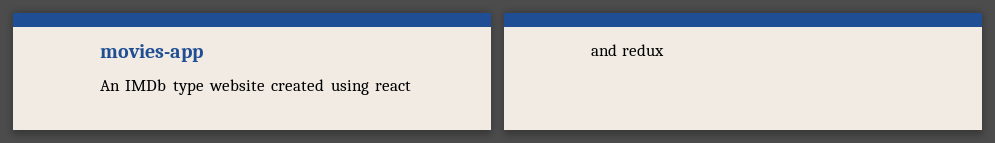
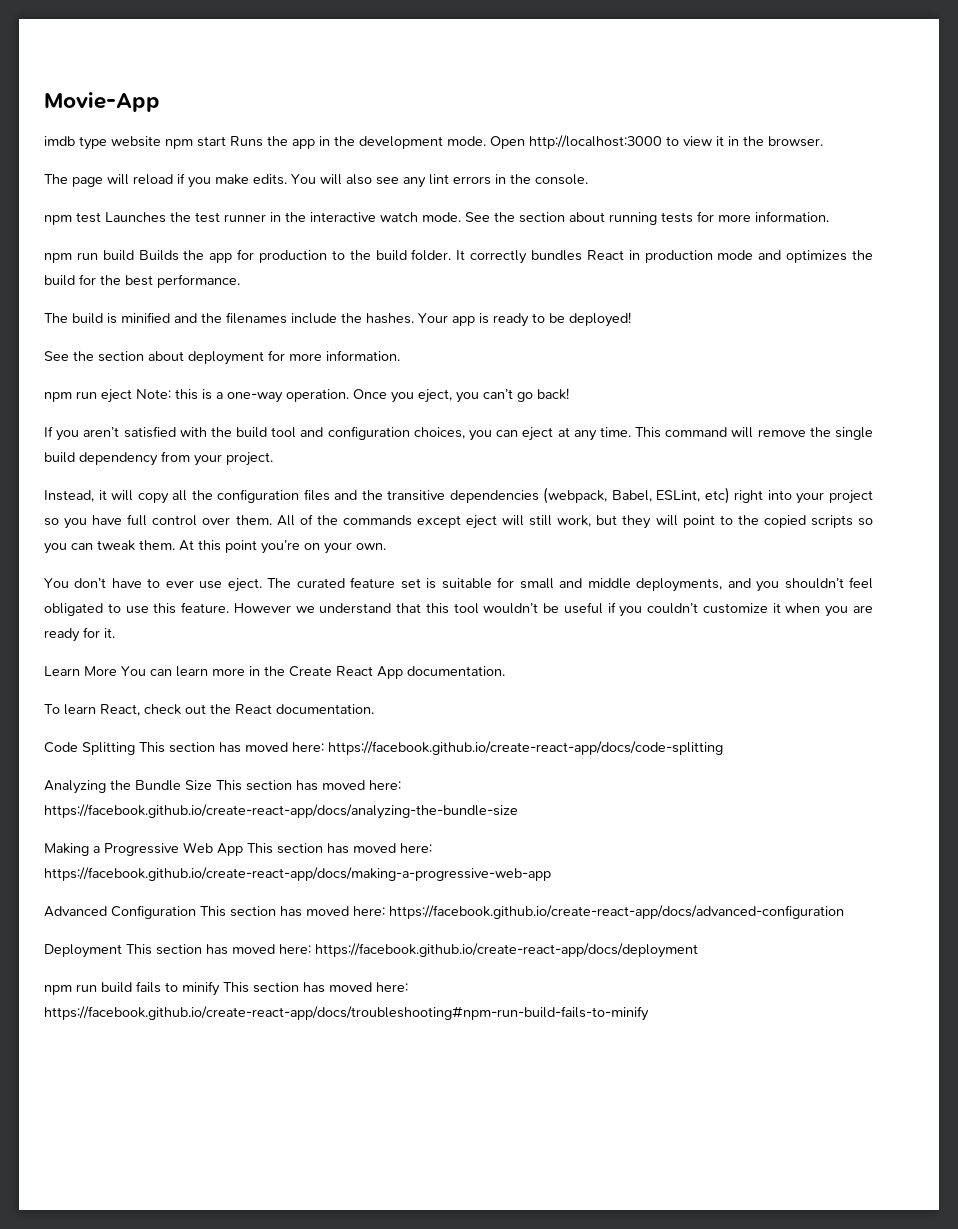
- movies-app
- An IMDb type website created using react and redux
+ Movie-App
+ imdb type website npm start Runs the app in the development mode. Open http://localhost:3000 to view it in the browser.
+ The page will reload if you make edits. You will also see any lint errors in the console.
+ npm test Launches the test runner in the interactive watch mode. See the section about running tests for more information.
+ npm run build Builds the app for production to the build folder. It correctly bundles React in production mode and optimizes the build for the best performance.
+ The build is minified and the filenames include the hashes. Your app is ready to be deployed!
+ See the section about deployment for more information.
+ npm run eject Note: this is a one-way operation. Once you eject, you can’t go back!
+ If you aren’t satisfied with the build tool and configuration choices, you can eject at any time. This command will remove the single build dependency from your project.
+ Instead, it will copy all the configuration files and the transitive dependencies (webpack, Babel, ESLint, etc) right into your project so you have full control over them. All of the commands except eject will still work, but they will point to the copied scripts so you can tweak them. At this point you’re on your own.
+ You don’t have to ever use eject. The curated feature set is suitable for small and middle deployments, and you shouldn’t feel obligated to use this feature. However we understand that this tool wouldn’t be useful if you couldn’t customize it when you are ready for it.
+ Learn More You can learn more in the Create React App documentation.
+ To learn React, check out the React documentation.
+ Code Splitting This section has moved here: https://facebook.github.io/create-react-app/docs/code-splitting
+ Analyzing the Bundle Size This section has moved here: https://facebook.github.io/create-react-app/docs/analyzing-the-bundle-size
+ Making a Progressive Web App This section has moved here: https://facebook.github.io/create-react-app/docs/making-a-progressive-web-app
+ Advanced Configuration This section has moved here: https://facebook.github.io/create-react-app/docs/advanced-configuration
+ Deployment This section has moved here: https://facebook.github.io/create-react-app/docs/deployment
+ npm run build fails to minify This section has moved here: https://facebook.github.io/create-react-app/docs/troubleshooting#npm-run-build-fails-to-minify

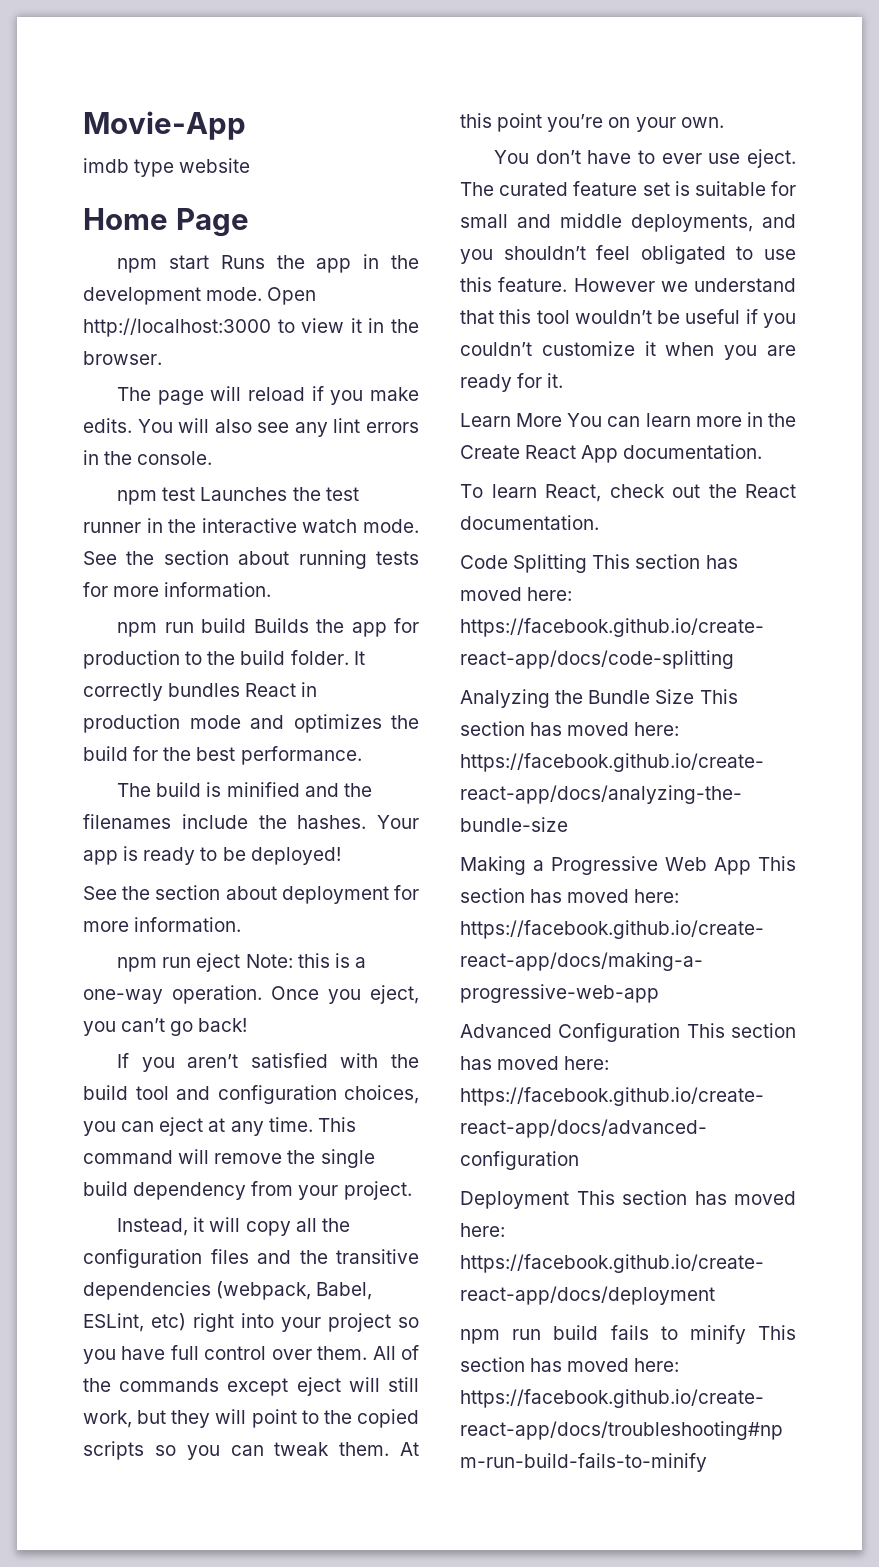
- imdb type website npm start Runs the app in the development mode.
+ imdb type website
+ Home Page
+ npm start Runs the app in the development mode.

